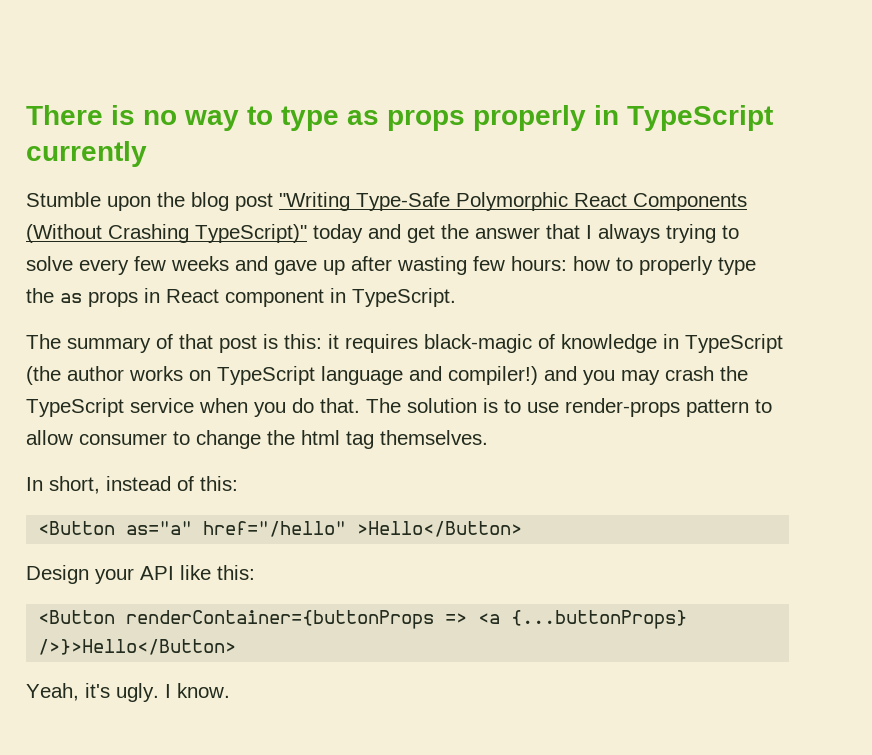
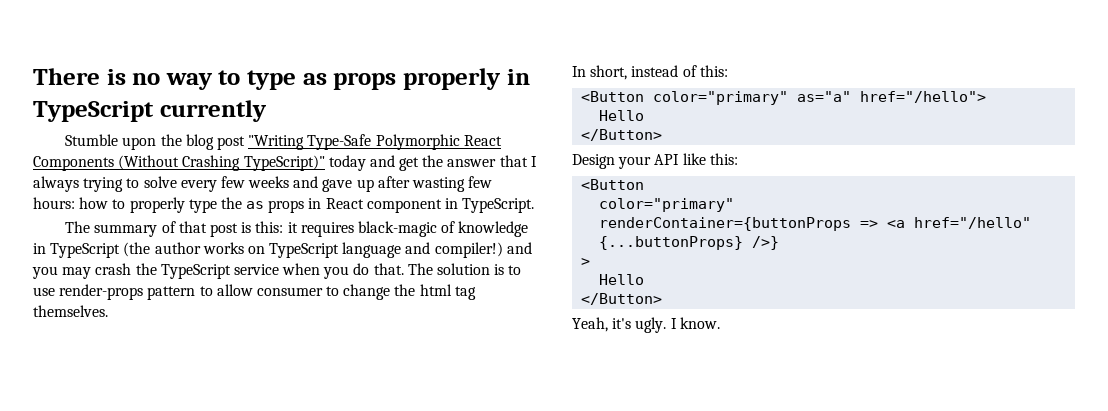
- <Button as="a" href="/hello" >Hello</Button>
+ <Button color="primary" as="a" href="/hello">
+ Hello
+ </Button>
  Design your API like this:
- <Button renderContainer={buttonProps => <a {...buttonProps} />}>Hello</Button>
+ <Button
+ color="primary"
+ renderContainer={buttonProps => <a href="/hello" {...buttonProps} />}
+ >
+ Hello
+ </Button>

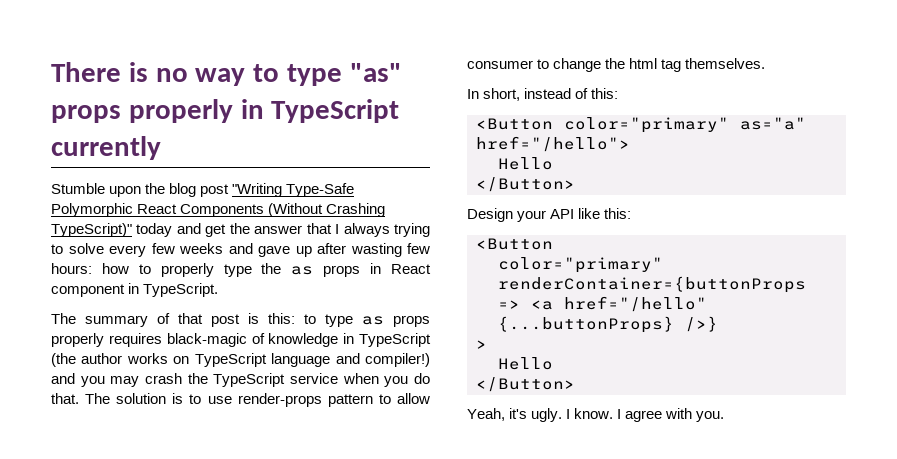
- There is no way to type as props properly in TypeScript currently
+ There is no way to type "as" props properly in TypeScript currently
- The summary of that post is this: it requires black-magic of knowledge in TypeScript (the author works on TypeScript language and compiler!) and you may crash the TypeScript service when you do that.
+ The summary of that post is this: to type as props properly requires black-magic of knowledge in TypeScript (the author works on TypeScript language and compiler!) and you may crash the TypeScript service when you do that.
+ I agree with you.

